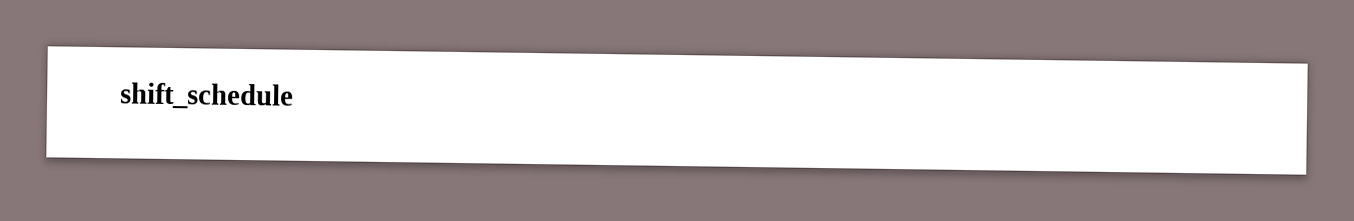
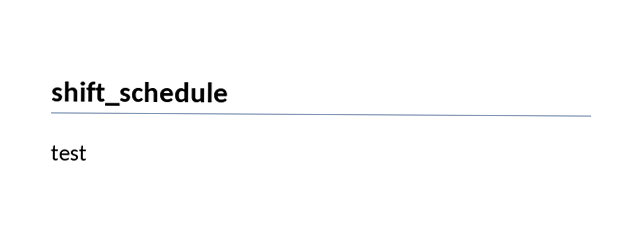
+ test

